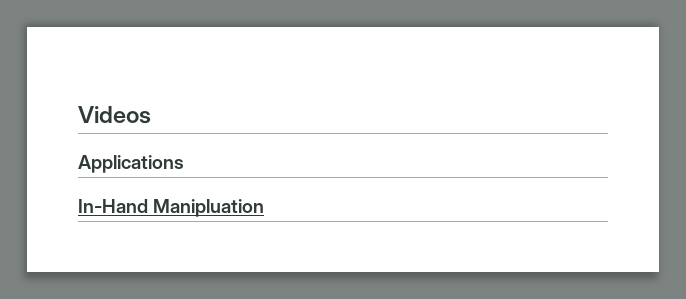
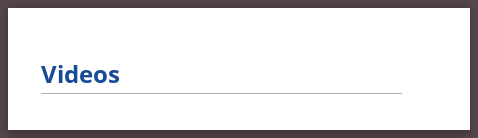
- Applications
- In-Hand Manipluation

